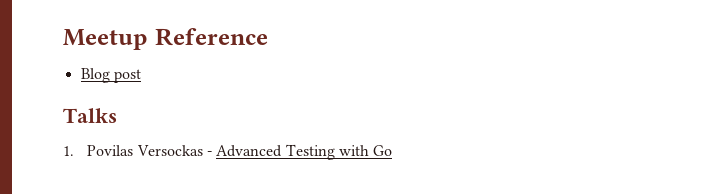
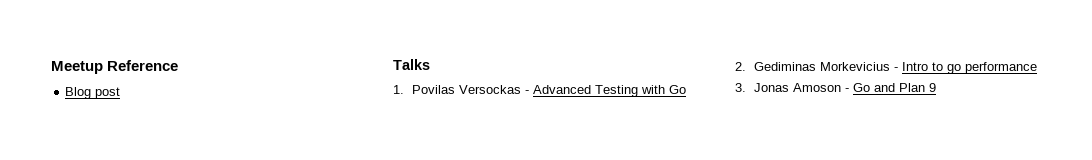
+ 2. Gediminas Morkevicius - Intro to go performance
+ 3. Jonas Amoson - Go and Plan 9

